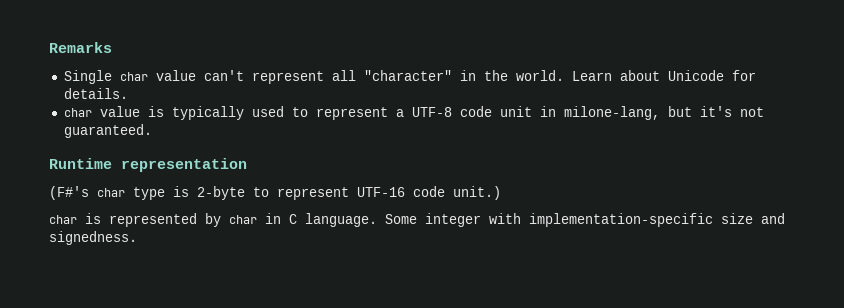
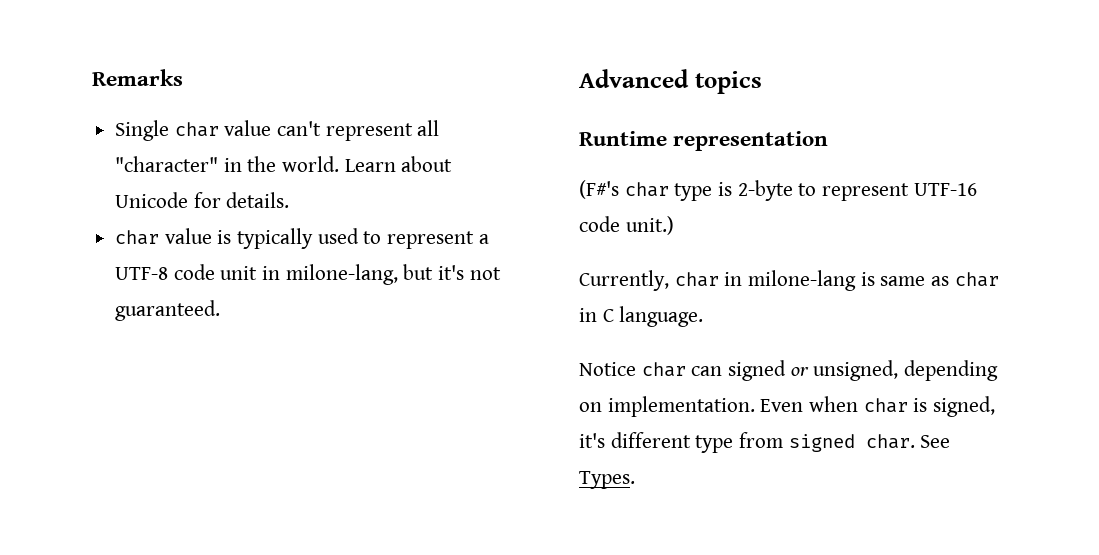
+ Advanced topics
- char is represented by char in C language. Some integer with implementation-specific size and signedness.
+ Currently, char in milone-lang is same as char in C language.
+ Notice char can signed or unsigned, depending on implementation. Even when char is signed, it's different type from signed char. See Types.

